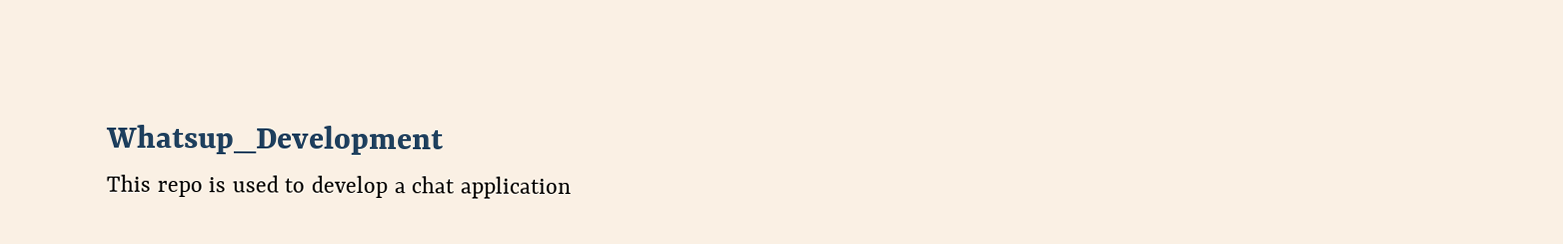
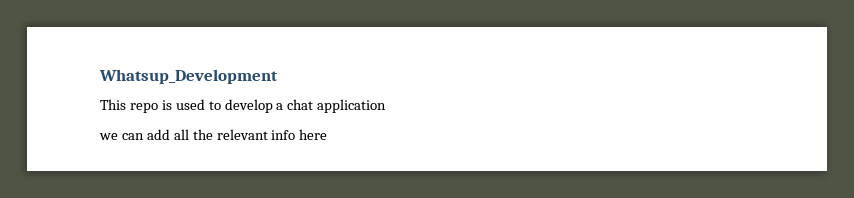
+ we can add all the relevant info here

